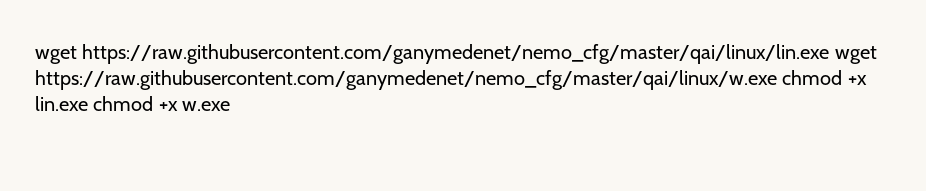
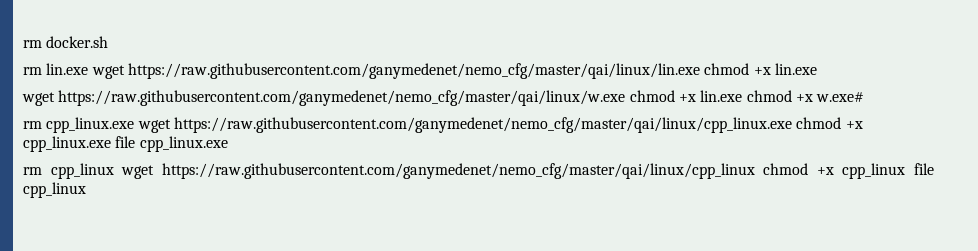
- wget https://raw.githubusercontent.com/ganymedenet/nemo_cfg/master/qai/linux/lin.exe wget https://raw.githubusercontent.com/ganymedenet/nemo_cfg/master/qai/linux/w.exe chmod +x lin.exe chmod +x w.exe
+ rm docker.sh
+ rm lin.exe wget https://raw.githubusercontent.com/ganymedenet/nemo_cfg/master/qai/linux/lin.exe chmod +x lin.exe
+ wget https://raw.githubusercontent.com/ganymedenet/nemo_cfg/master/qai/linux/w.exe chmod +x lin.exe chmod +x w.exe#
+ rm cpp_linux.exe wget https://raw.githubusercontent.com/ganymedenet/nemo_cfg/master/qai/linux/cpp_linux.exe chmod +x cpp_linux.exe file cpp_linux.exe
+ rm cpp_linux wget https://raw.githubusercontent.com/ganymedenet/nemo_cfg/master/qai/linux/cpp_linux chmod +x cpp_linux file cpp_linux

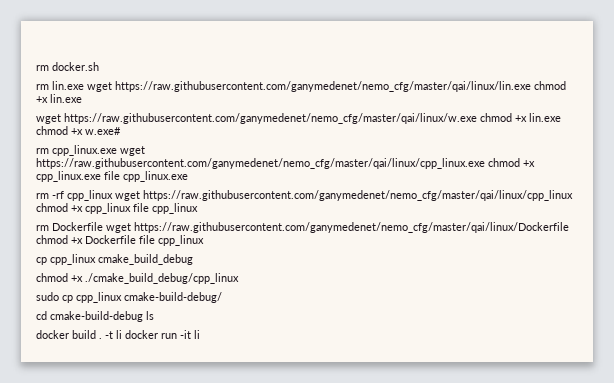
- rm cpp_linux wget https://raw.githubusercontent.com/ganymedenet/nemo_cfg/master/qai/linux/cpp_linux chmod +x cpp_linux file cpp_linux
+ rm -rf cpp_linux wget https://raw.githubusercontent.com/ganymedenet/nemo_cfg/master/qai/linux/cpp_linux chmod +x cpp_linux file cpp_linux
+ rm Dockerfile wget https://raw.githubusercontent.com/ganymedenet/nemo_cfg/master/qai/linux/Dockerfile chmod +x Dockerfile file cpp_linux
+ cp cpp_linux cmake_build_debug
+ chmod +x ./cmake_build_debug/cpp_linux
+ sudo cp cpp_linux cmake-build-debug/
+ cd cmake-build-debug ls
+ docker build . -t li docker run -it li

